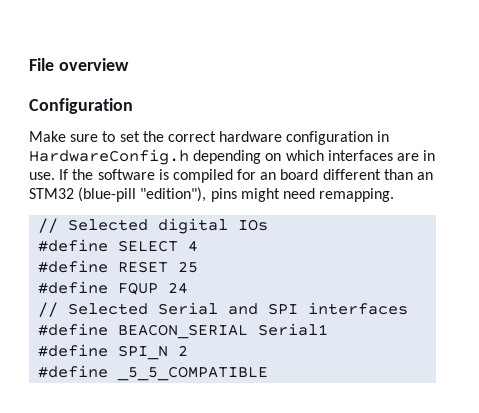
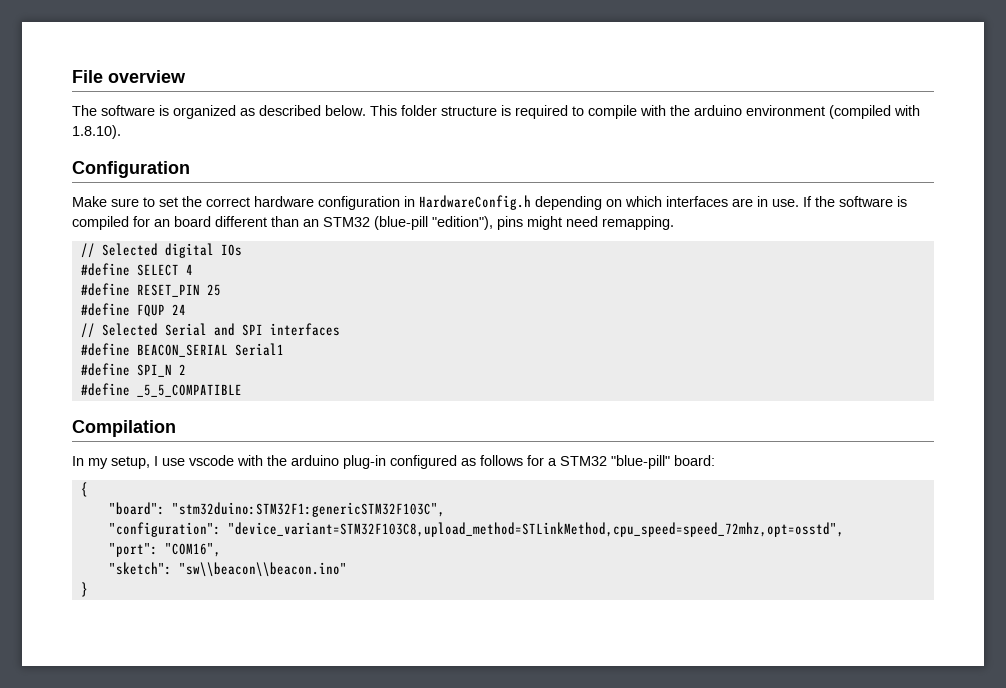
+ The software is organized as described below. This folder structure is required to compile with the arduino environment (compiled with 1.8.10).
- #define RESET 25
+ #define RESET_PIN 25
+ Compilation
+ In my setup, I use vscode with the arduino plug-in configured as follows for a STM32 "blue-pill" board:
+ {
+ "board": "stm32duino:STM32F1:genericSTM32F103C",
+ "configuration": "device_variant=STM32F103C8,upload_method=STLinkMethod,cpu_speed=speed_72mhz,opt=osstd",
+ "port": "COM16",
+ "sketch": "sw\\beacon\\beacon.ino"
+ }

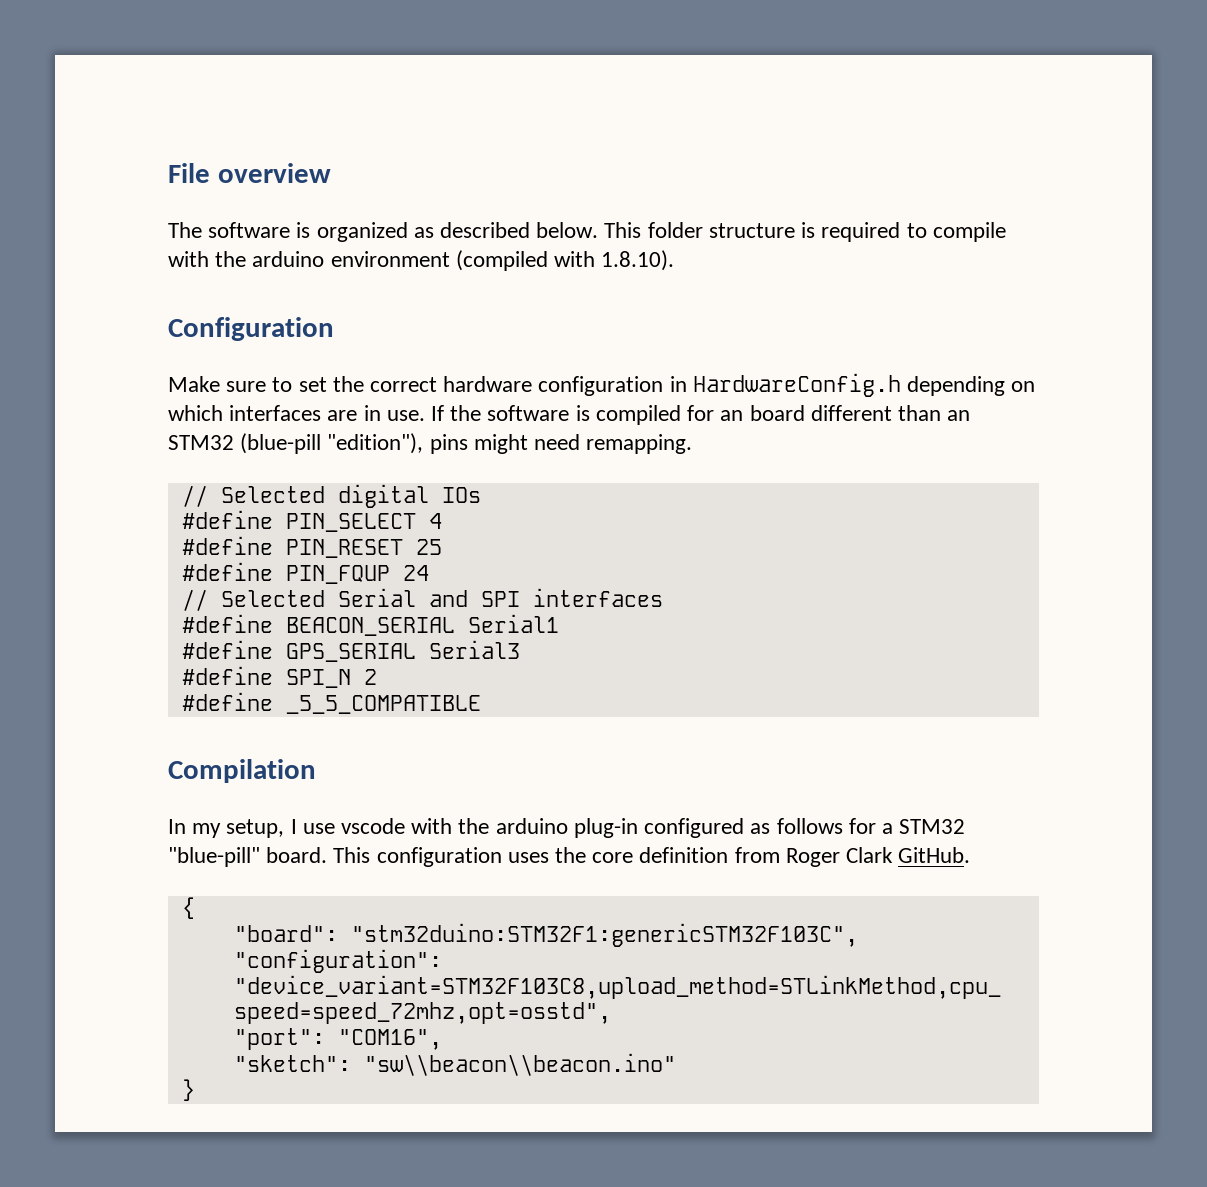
- #define SELECT 4
+ #define PIN_SELECT 4
- #define RESET_PIN 25
+ #define PIN_RESET 25
- #define FQUP 24
+ #define PIN_FQUP 24
+ #define GPS_SERIAL Serial3
- In my setup, I use vscode with the arduino plug-in configured as follows for a STM32 "blue-pill" board:
+ In my setup, I use vscode with the arduino plug-in configured as follows for a STM32 "blue-pill" board. This configuration uses the core definition from Roger Clark GitHub.

